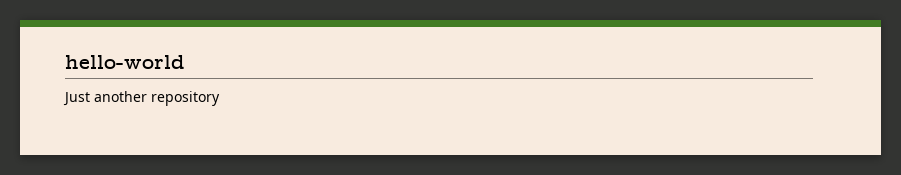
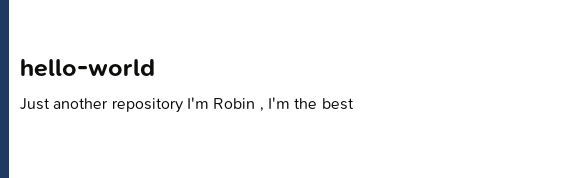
- Just another repository
+ Just another repository I'm Robin , I'm the best

